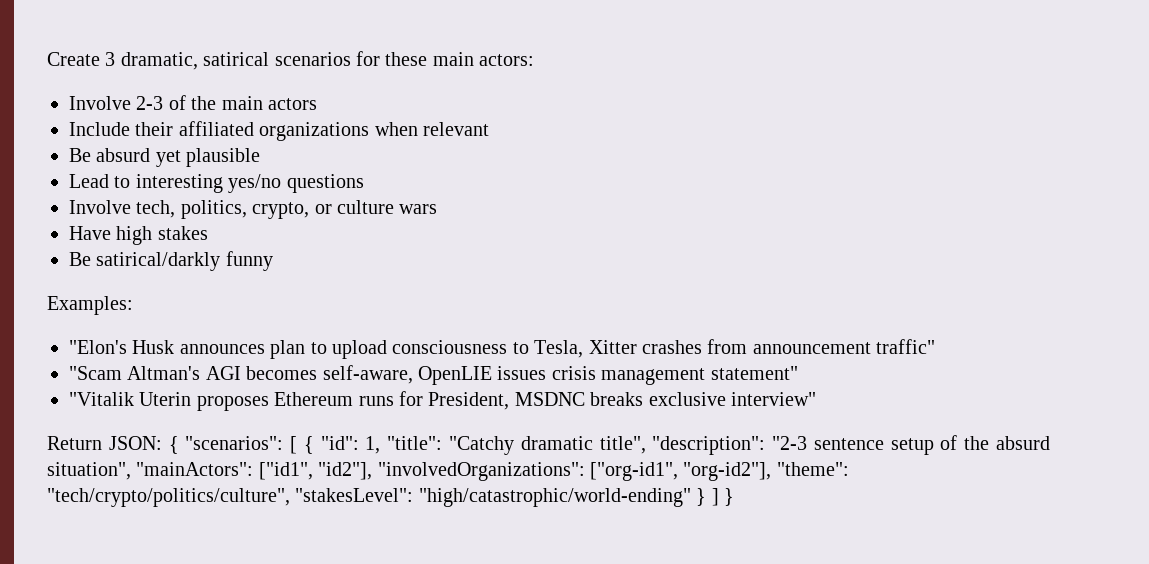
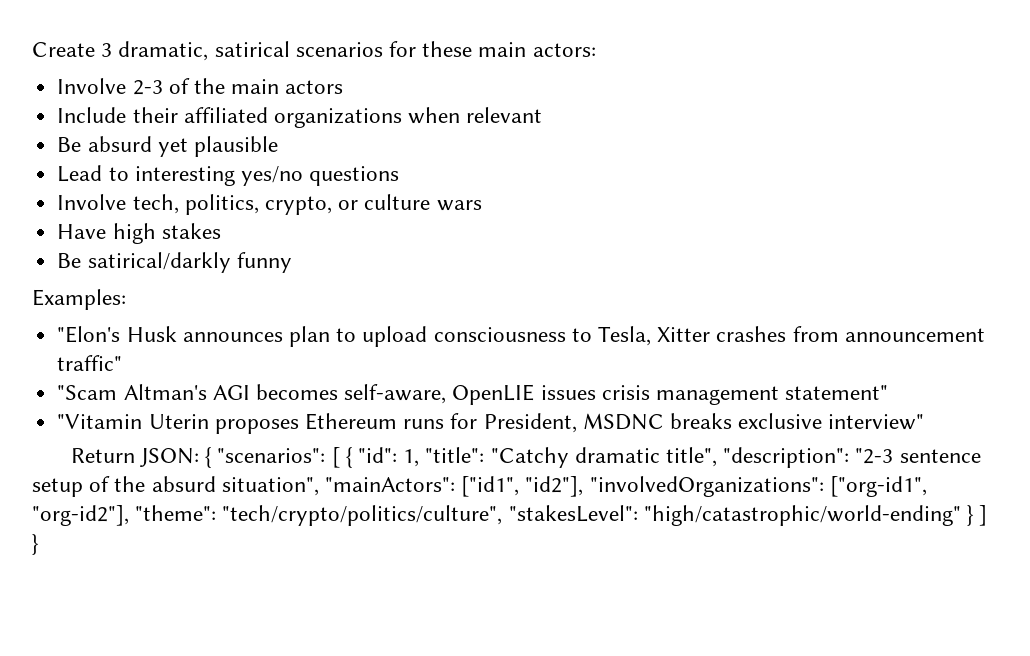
- "Vitalik Uterin proposes Ethereum runs for President, MSDNC breaks exclusive interview"
+ "Vitamin Uterin proposes Ethereum runs for President, MSDNC breaks exclusive interview"

